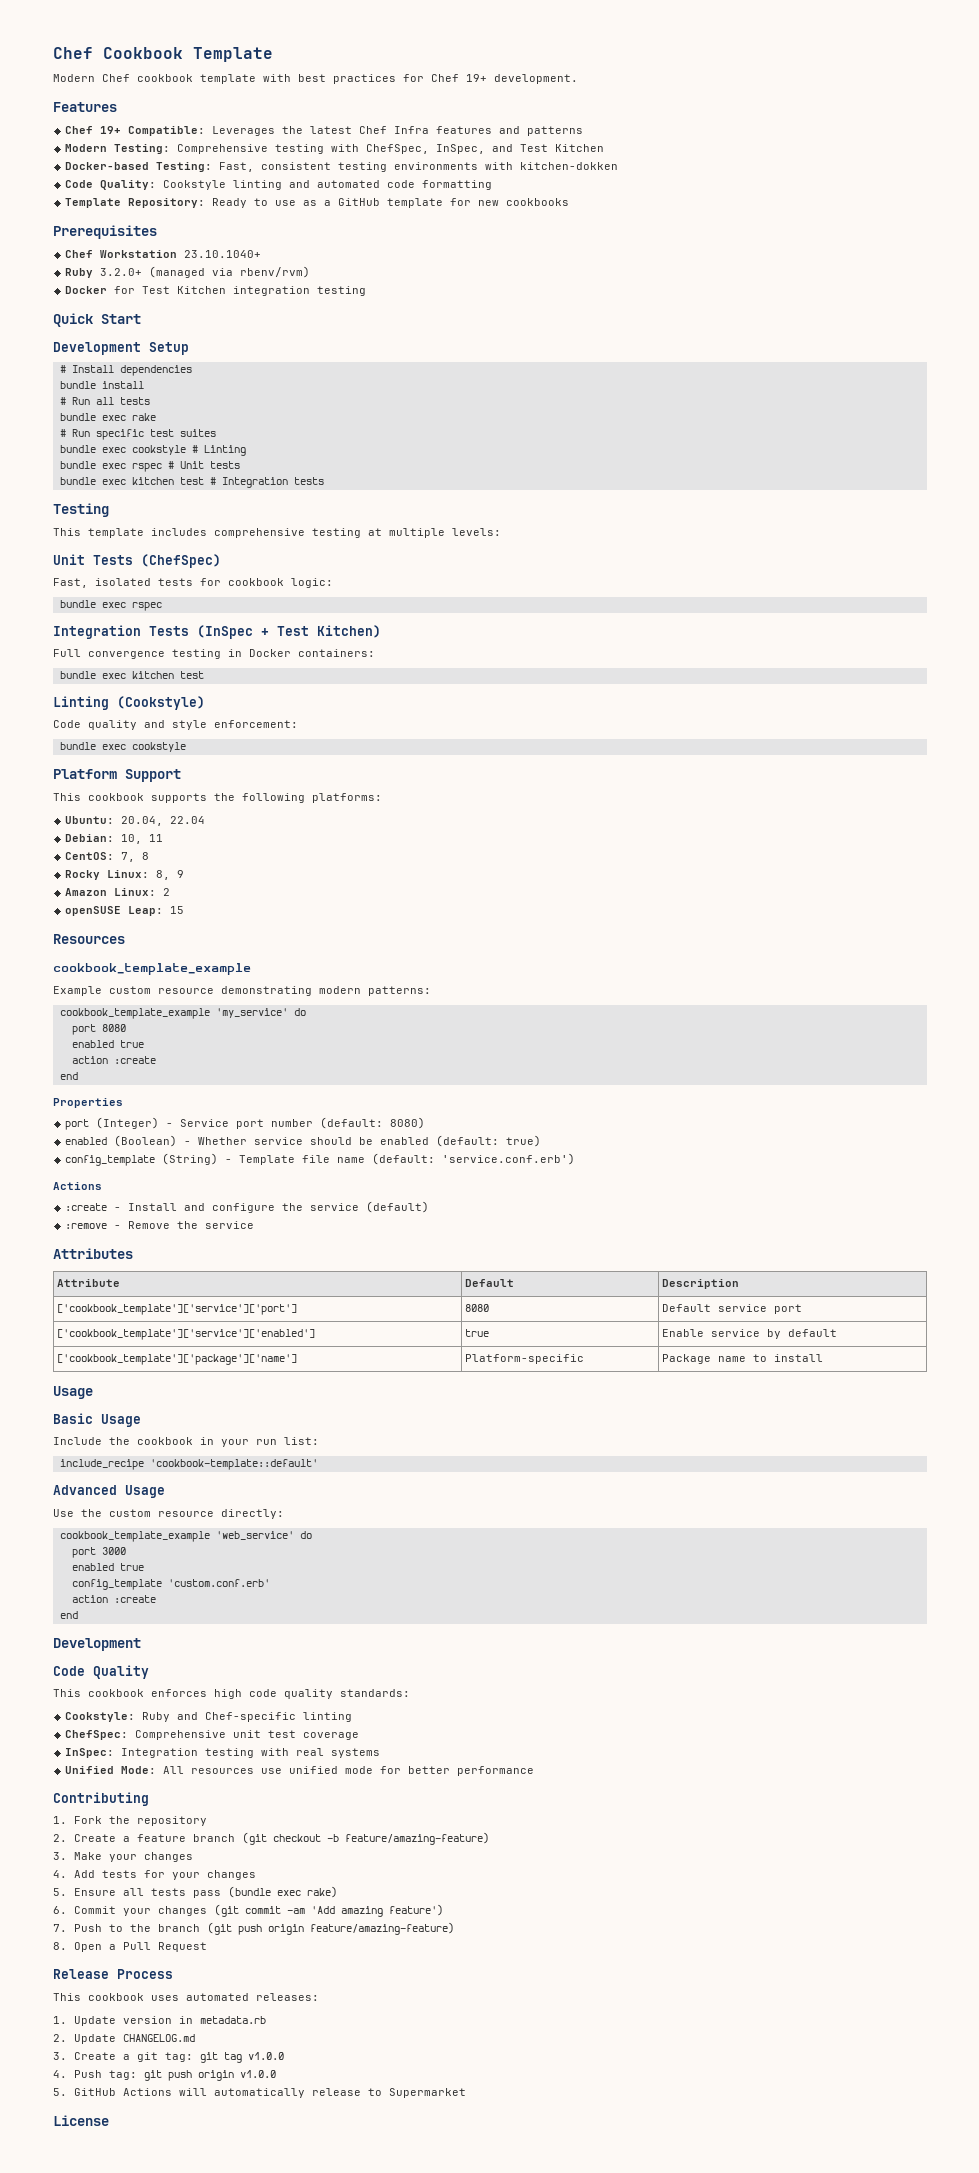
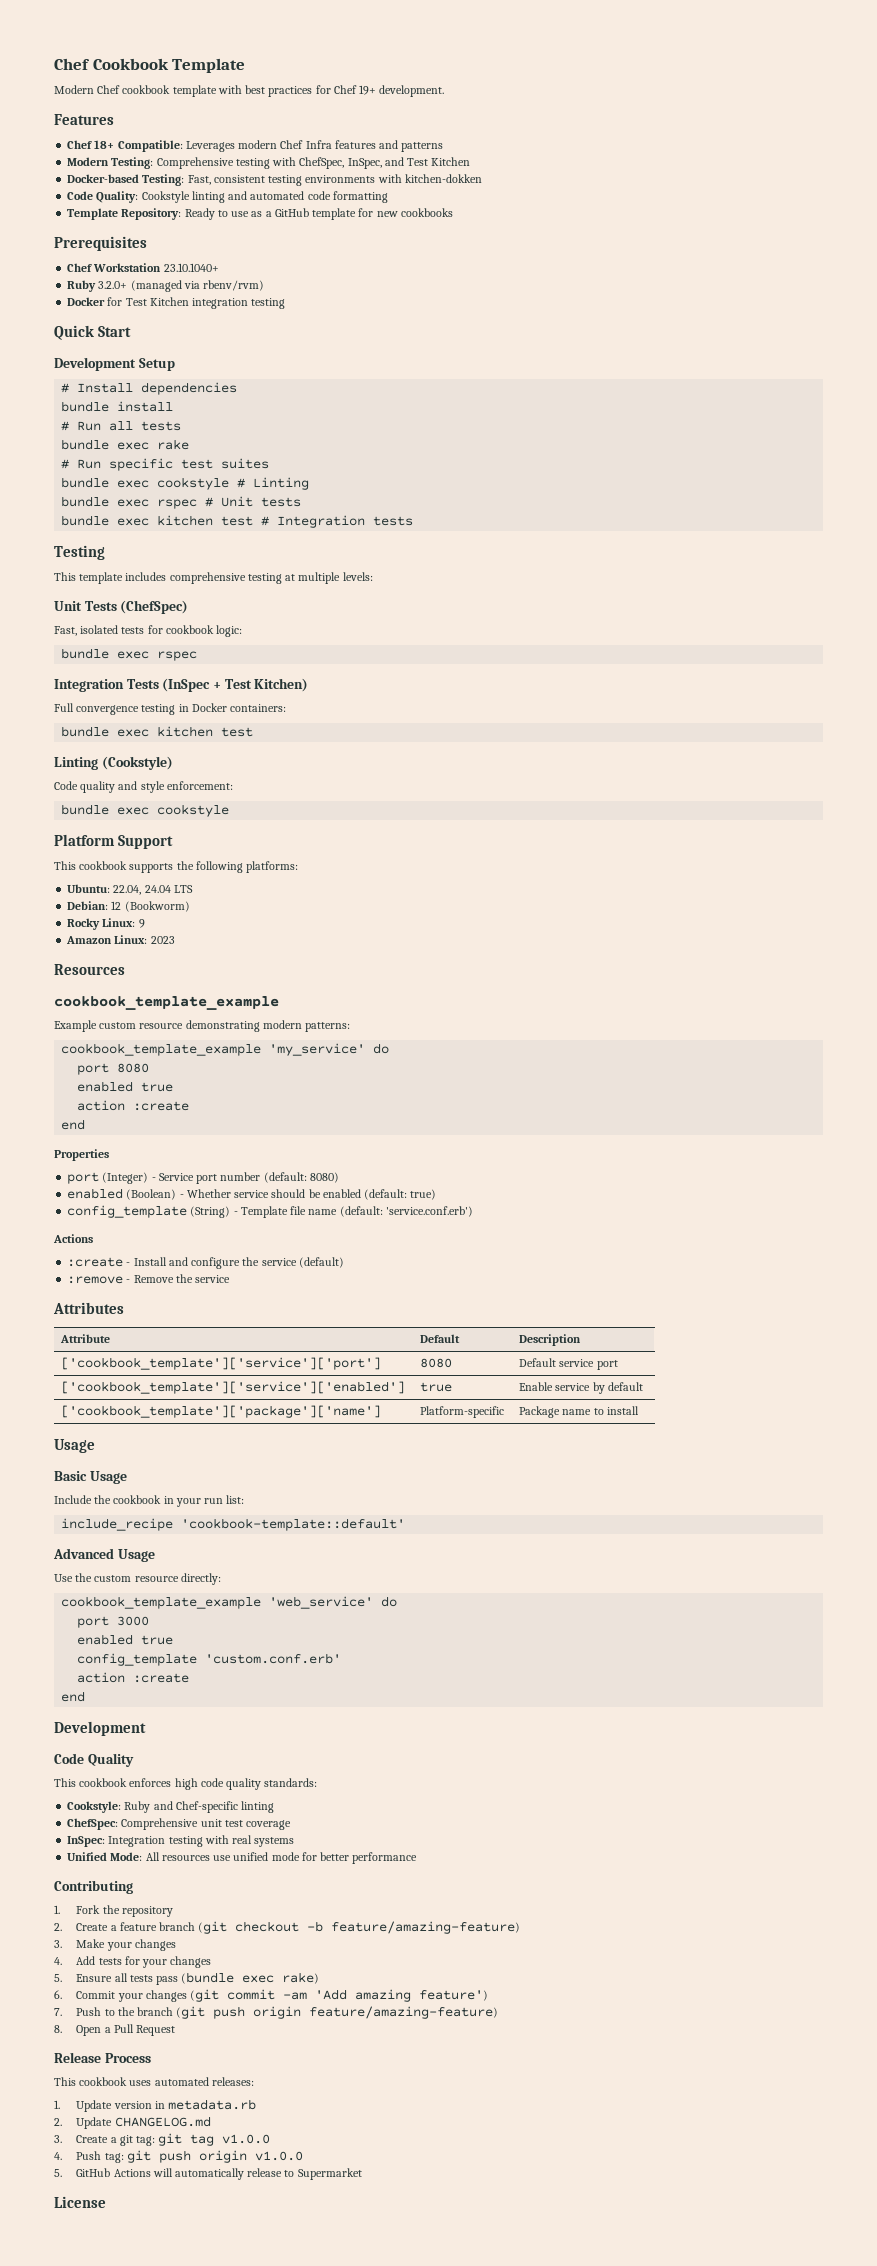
- Chef 19+ Compatible: Leverages the latest Chef Infra features and patterns
+ Chef 18+ Compatible: Leverages modern Chef Infra features and patterns
- Ubuntu: 20.04, 22.04
- Debian: 10, 11
- CentOS: 7, 8
+ Ubuntu: 22.04, 24.04 LTS
+ Debian: 12 (Bookworm)
- Rocky Linux: 8, 9
+ Rocky Linux: 9
- Amazon Linux: 2
- openSUSE Leap: 15
+ Amazon Linux: 2023

